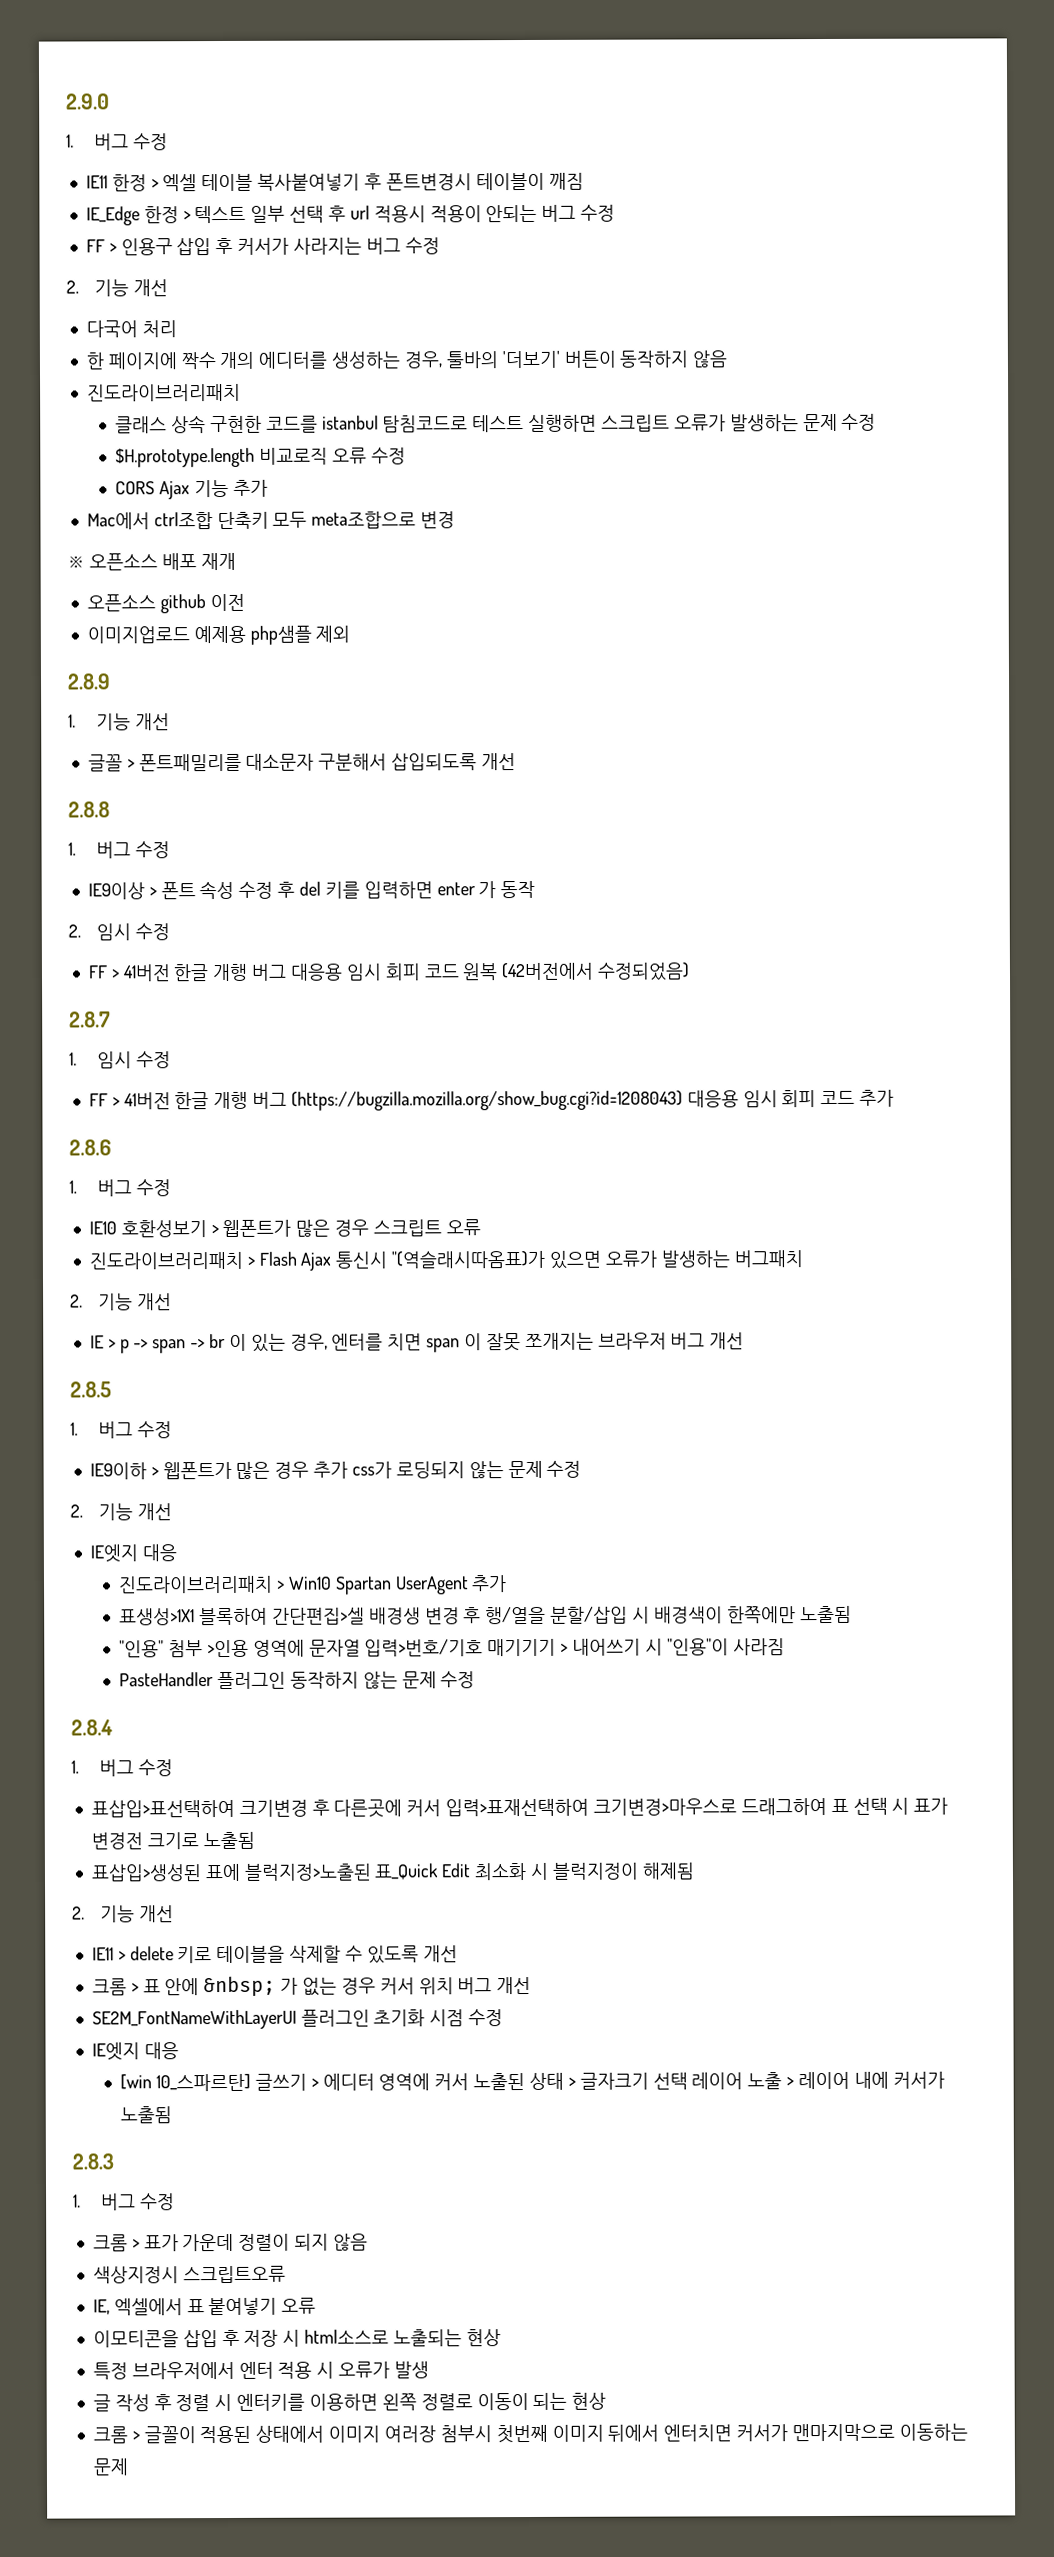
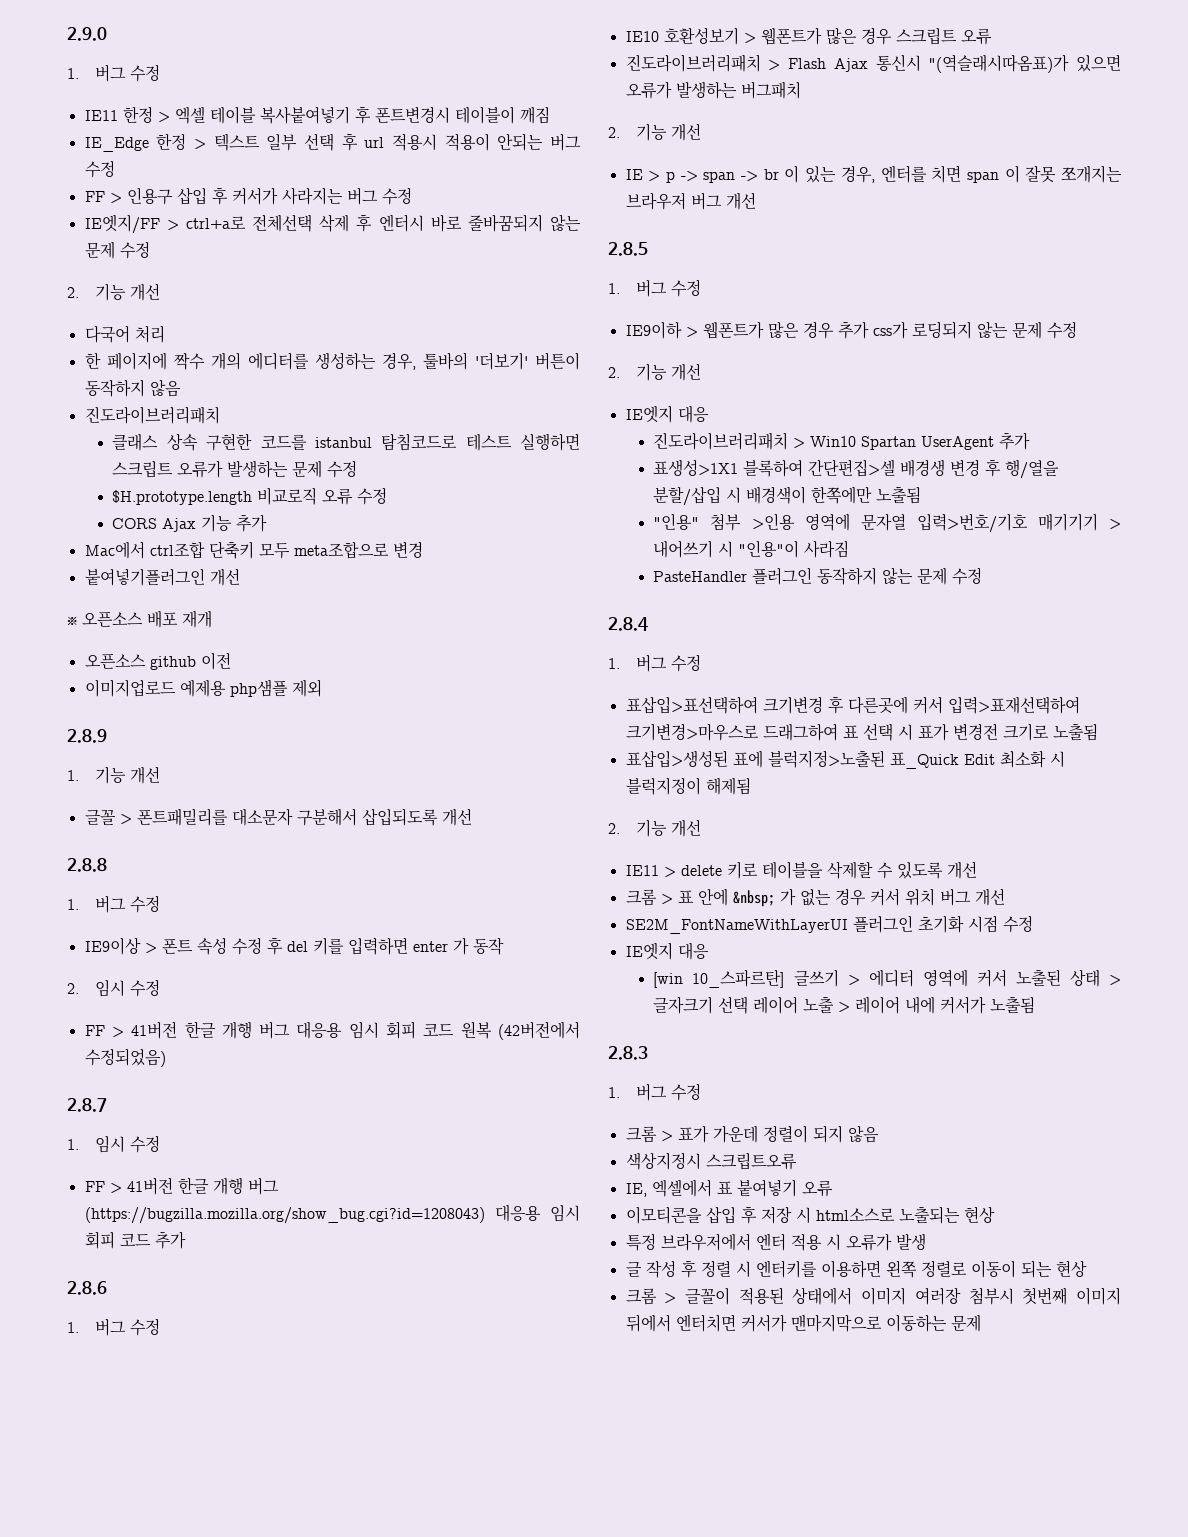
+ IE엣지/FF > ctrl+a로 전체선택 삭제 후 엔터시 바로 줄바꿈되지 않는 문제 수정
+ 붙여넣기플러그인 개선

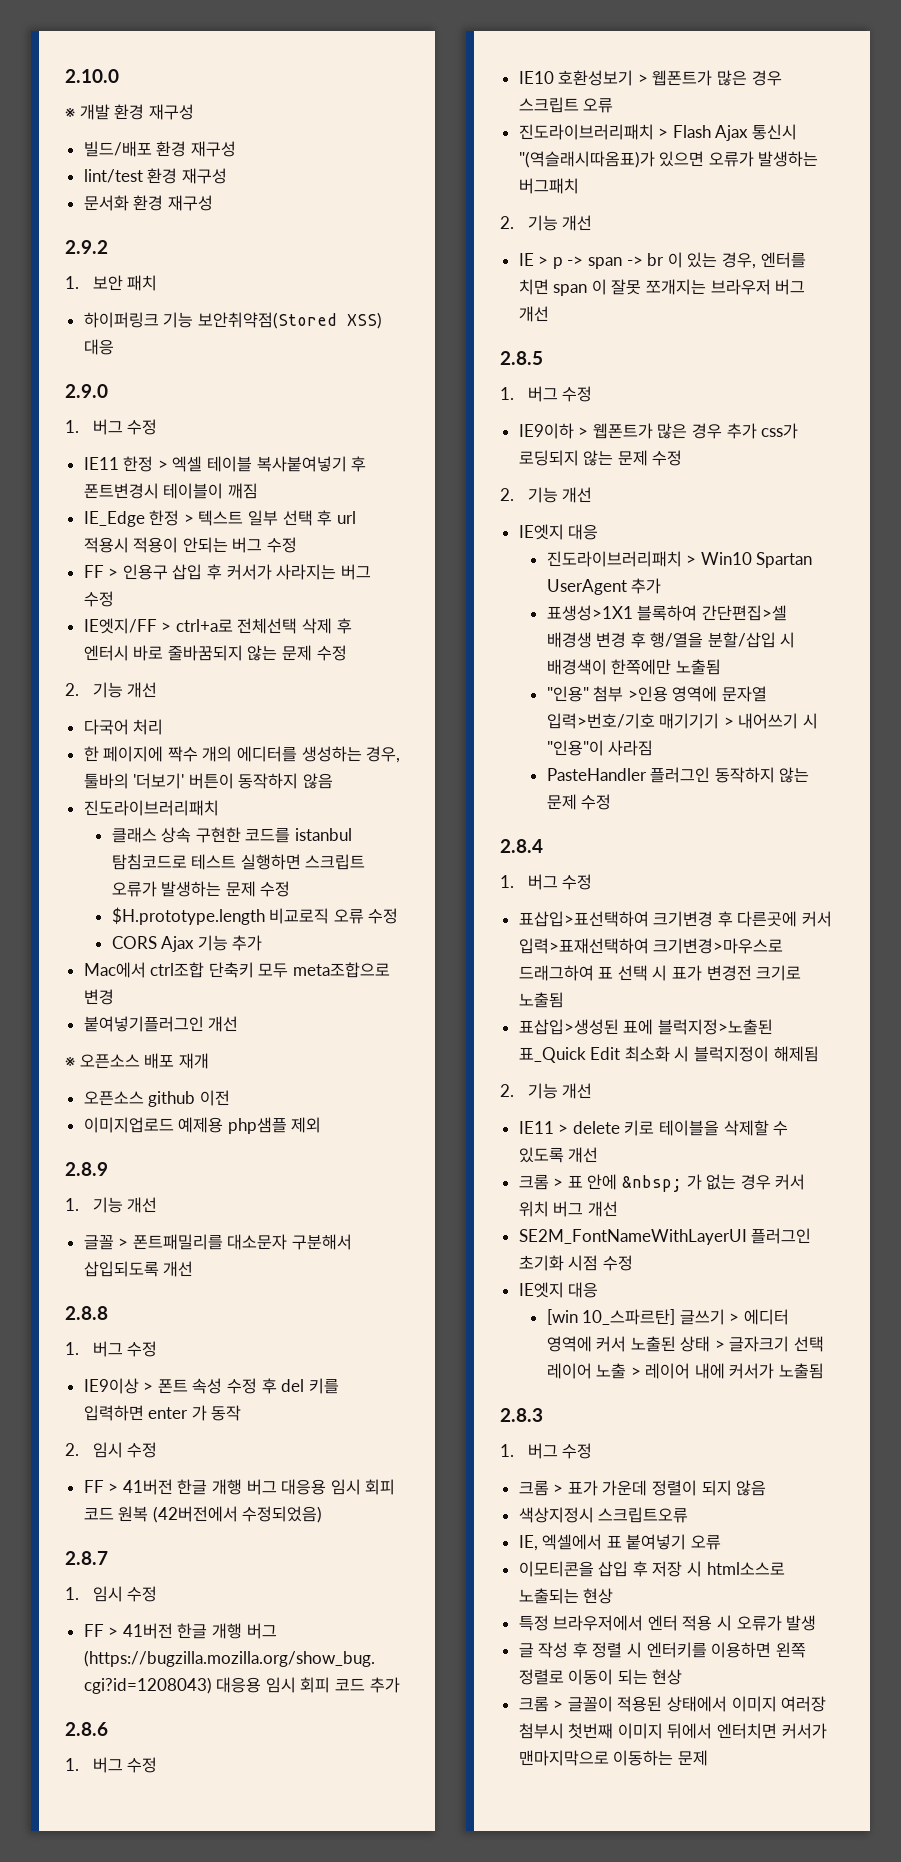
+ 2.10.0
+ ※ 개발 환경 재구성
+ 빌드/배포 환경 재구성
+ lint/test 환경 재구성
+ 문서화 환경 재구성
+ 2.9.2
+ 1. 보안 패치
+ 하이퍼링크 기능 보안취약점(Stored XSS) 대응

